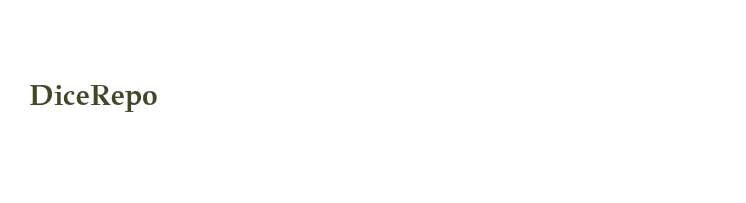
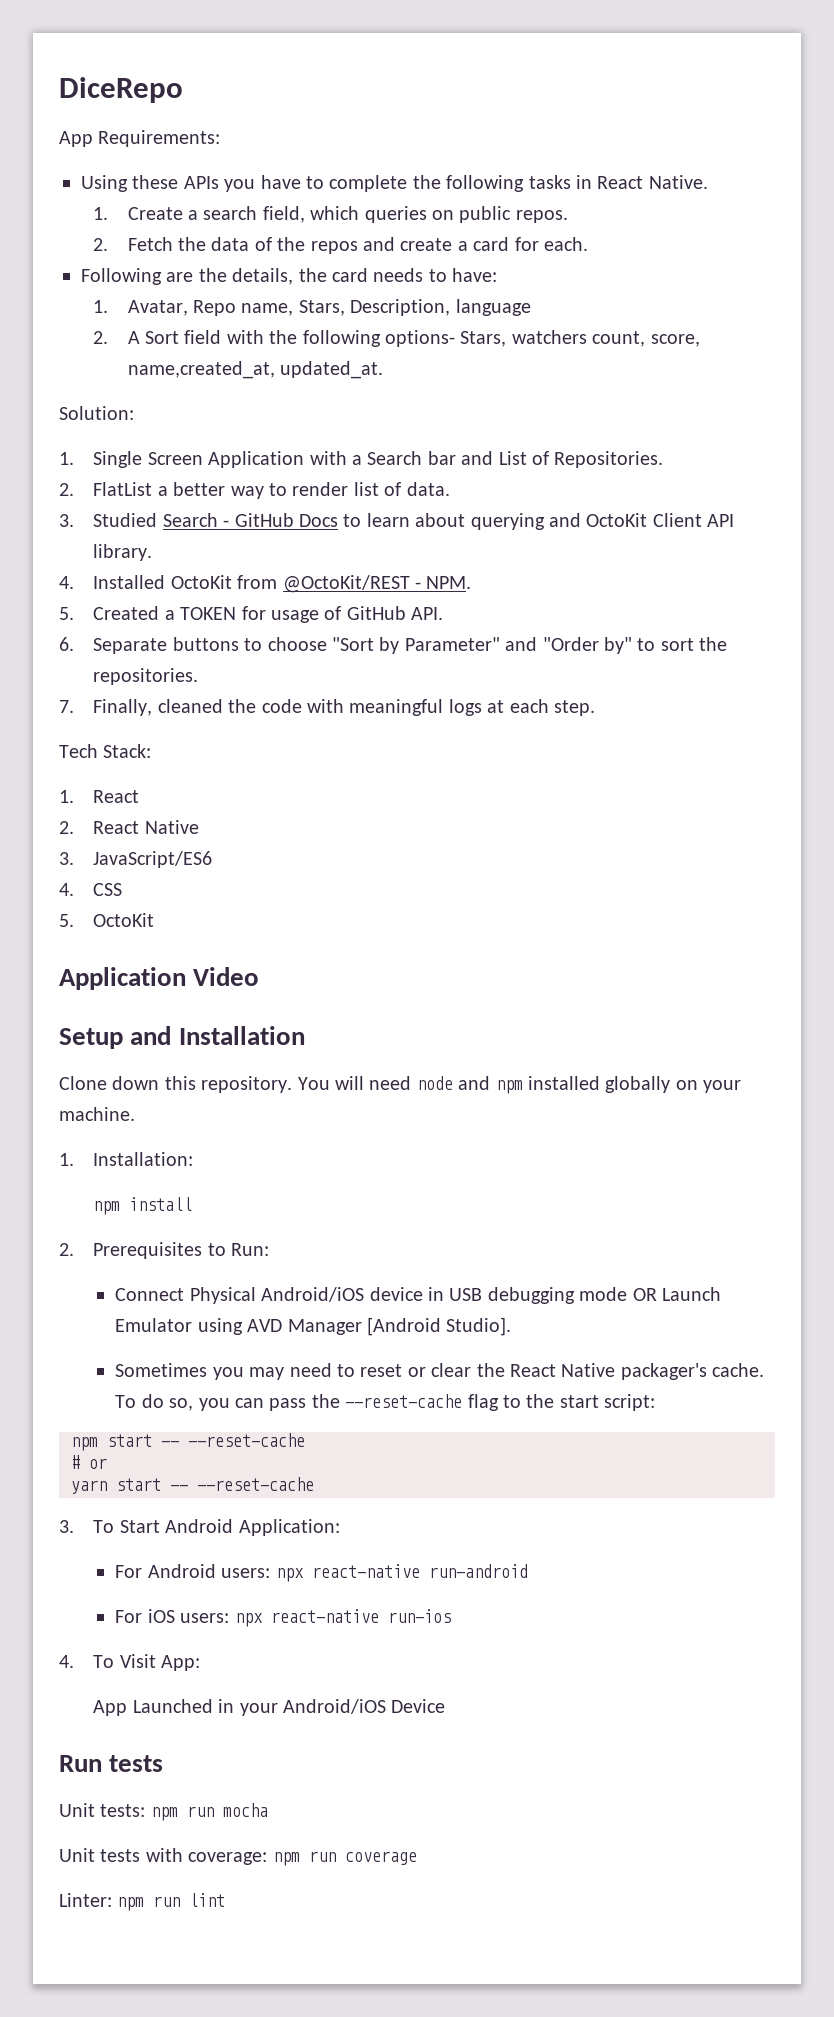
+ App Requirements:
+ Using these APIs you have to complete the following tasks in React Native.
+ 1. Create a search field, which queries on public repos.
+ 2. Fetch the data of the repos and create a card for each.
+ Following are the details, the card needs to have:
+ 1. Avatar, Repo name, Stars, Description, language
+ 2. A Sort field with the following options- Stars, watchers count, score, name,created_at, updated_at.
+ Solution:
+ 1. Single Screen Application with a Search bar and List of Repositories.
+ 2. FlatList a better way to render list of data.
+ 3. Studied Search - GitHub Docs to learn about querying and OctoKit Client API library.
+ 4. Installed OctoKit from @OctoKit/REST - NPM.
+ 5. Created a TOKEN for usage of GitHub API.
+ 6. Separate buttons to choose "Sort by Parameter" and "Order by" to sort the repositories.
+ 7. Finally, cleaned the code with meaningful logs at each step.
+ Tech Stack:
+ 1. React
+ 2. React Native
+ 3. JavaScript/ES6
+ 4. CSS
+ 5. OctoKit
+ Application Video
+ Setup and Installation
+ Clone down this repository. You will need node and npm installed globally on your machine.
+ 1. Installation:
+ npm install
+ 2. Prerequisites to Run:
+ Connect Physical Android/iOS device in USB debugging mode OR Launch Emulator using AVD Manager [Android Studio].
+ Sometimes you may need to reset or clear the React Native packager's cache. To do so, you can pass the --reset-cache flag to the start script:
+ npm start -- --reset-cache
+ # or
+ yarn start -- --reset-cache
+ 3. To Start Android Application:
+ For Android users: npx react-native run-android
+ For iOS users: npx react-native run-ios
+ 4. To Visit App:
+ App Launched in your Android/iOS Device
+ Run tests
+ Unit tests: npm run mocha
+ Unit tests with coverage: npm run coverage
+ Linter: npm run lint

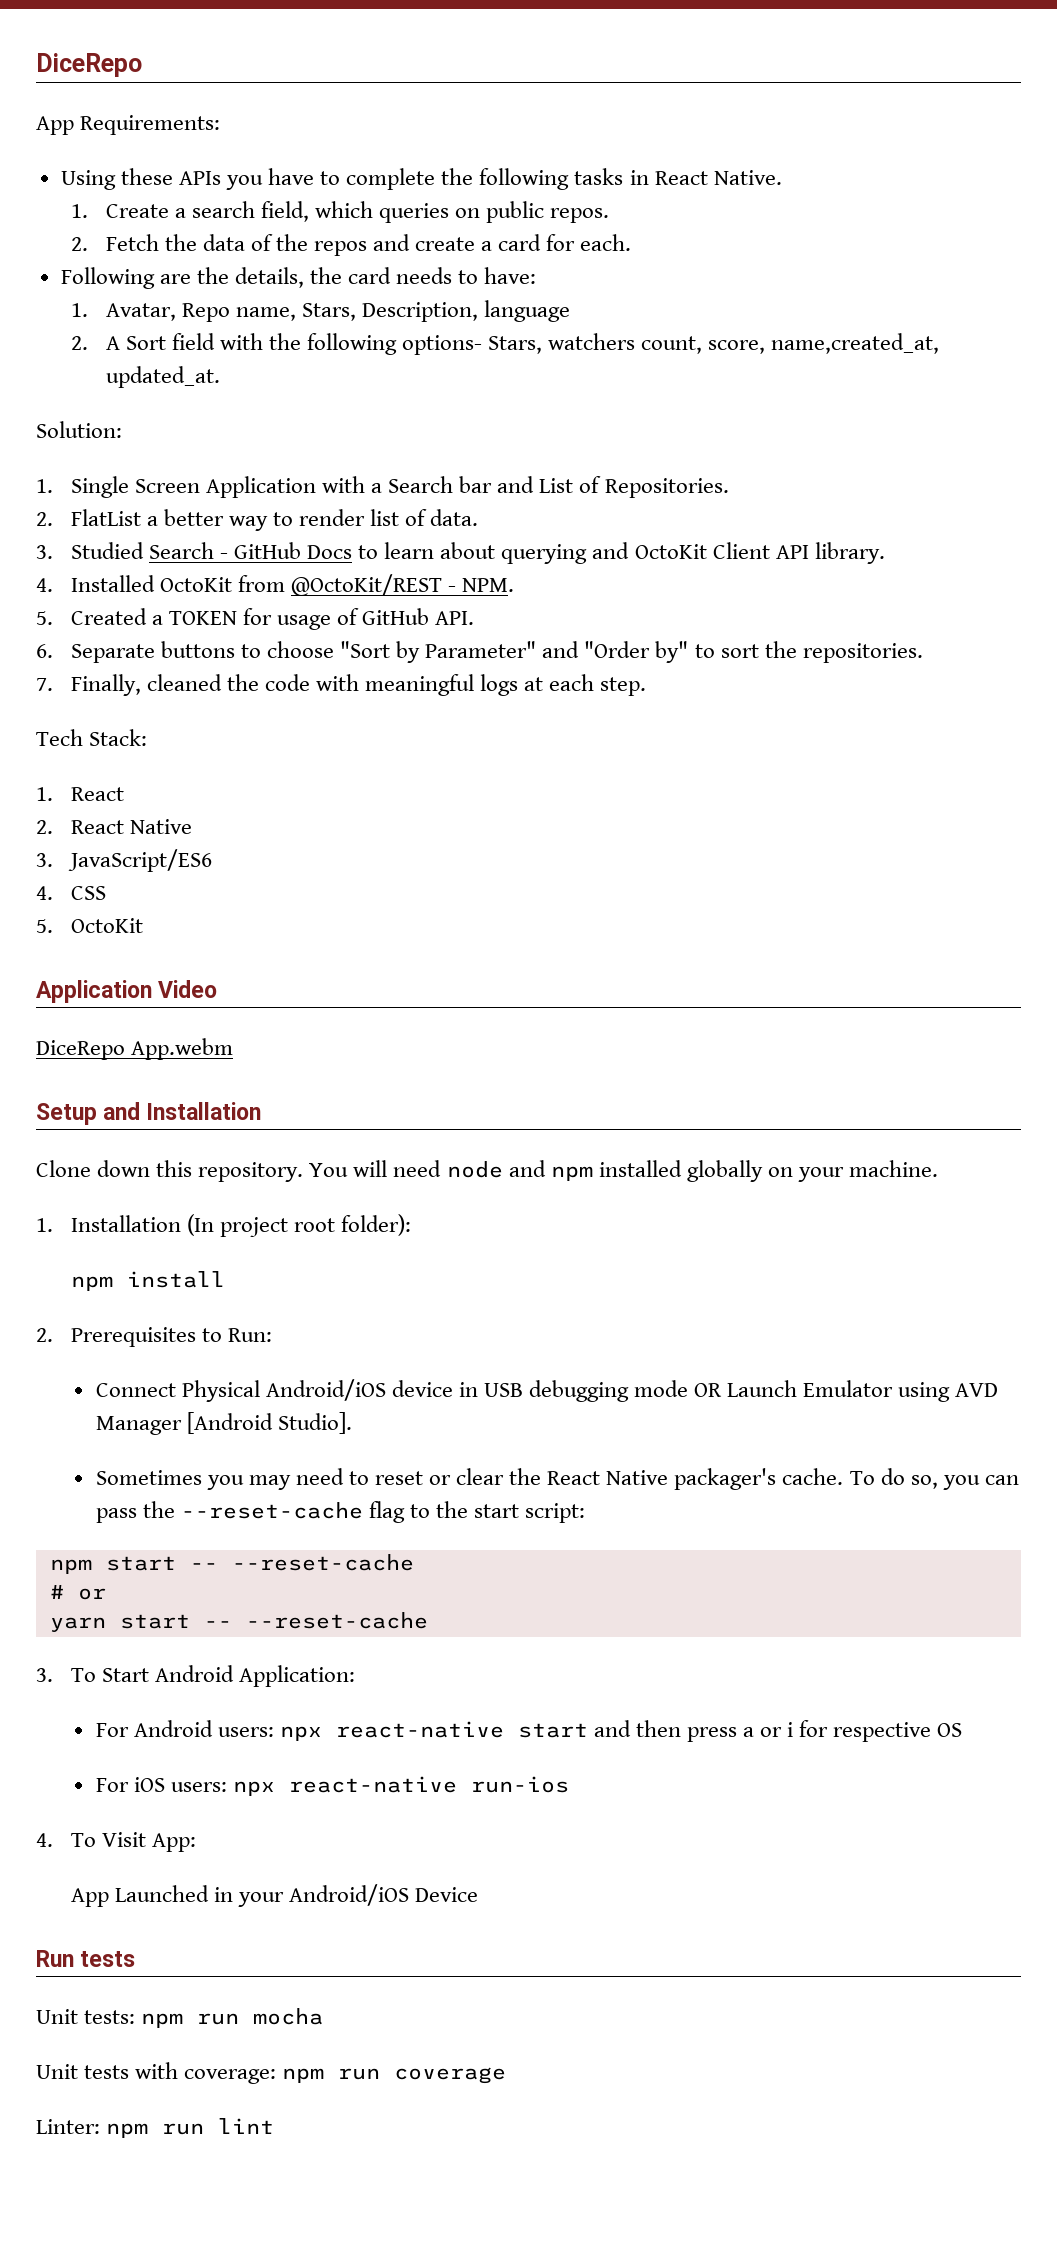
+ DiceRepo App.webm
- 1. Installation:
+ 1. Installation (In project root folder):
- For Android users: npx react-native run-android
+ For Android users: npx react-native start and then press a or i for respective OS

